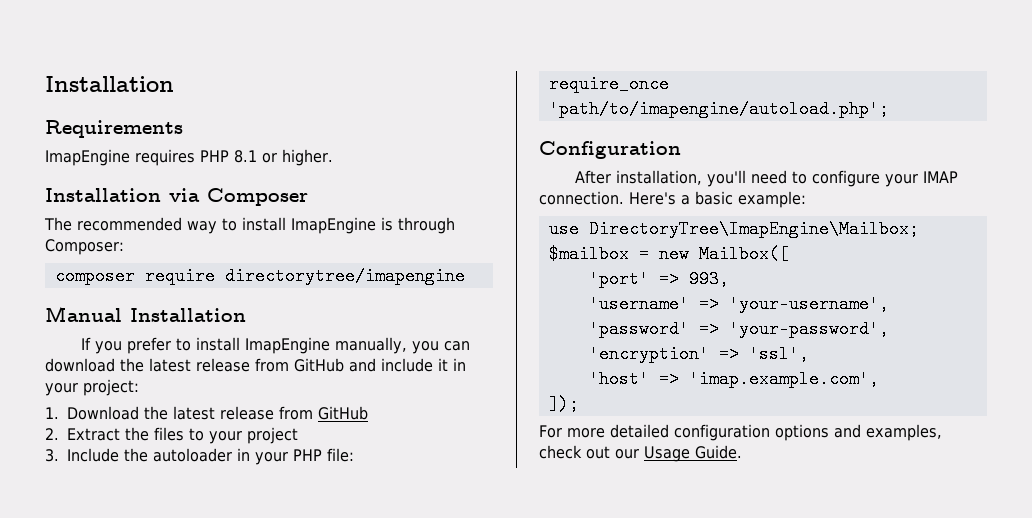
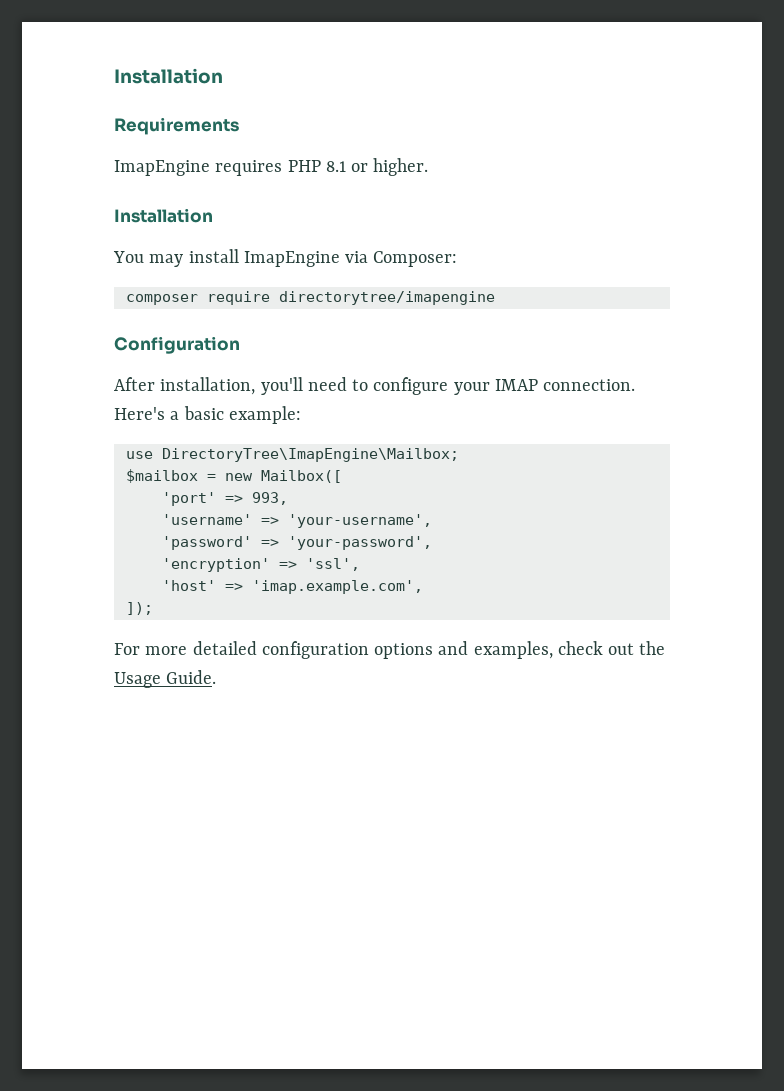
  ImapEngine requires PHP 8.1 or higher.
- Installation via Composer
- The recommended way to install ImapEngine is through Composer:
+ Installation
+ You may install ImapEngine via Composer:
  composer require directorytree/imapengine
- Manual Installation
- If you prefer to install ImapEngine manually, you can download the latest release from GitHub and include it in your project:
- 1. Download the latest release from GitHub
- 2. Extract the files to your project
- 3. Include the autoloader in your PHP file:
- require_once 'path/to/imapengine/autoload.php';
- For more detailed configuration options and examples, check out our Usage Guide.
+ For more detailed configuration options and examples, check out the Usage Guide.

